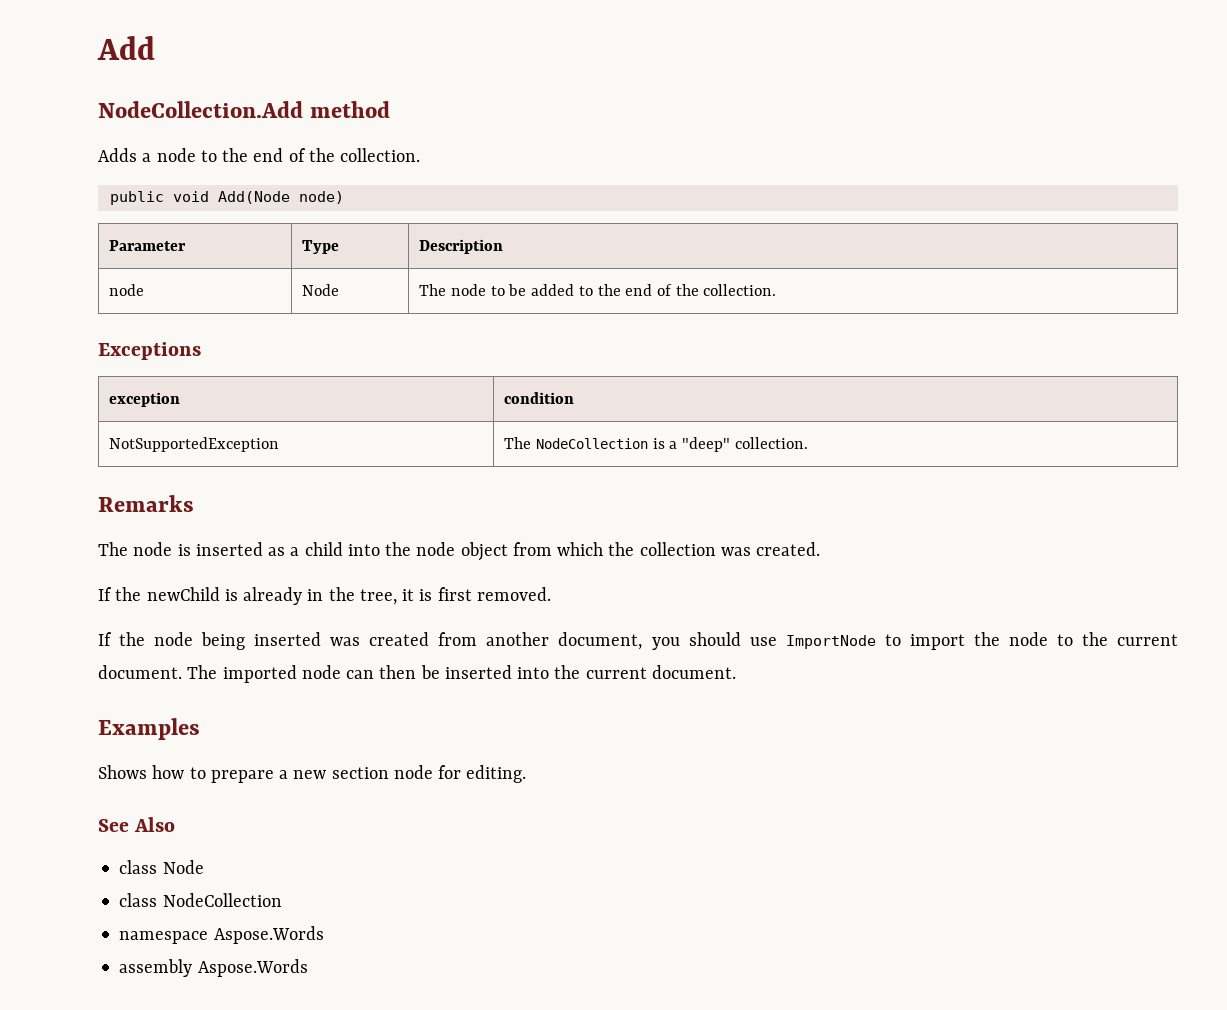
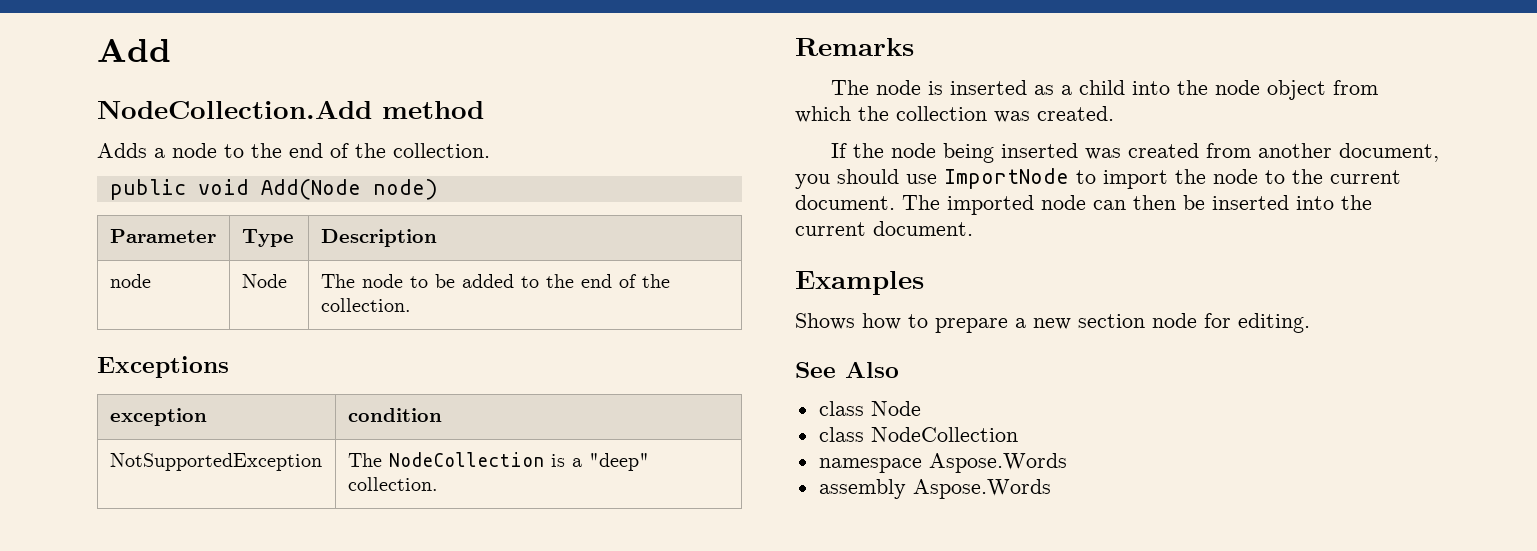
- If the newChild is already in the tree, it is first removed.

